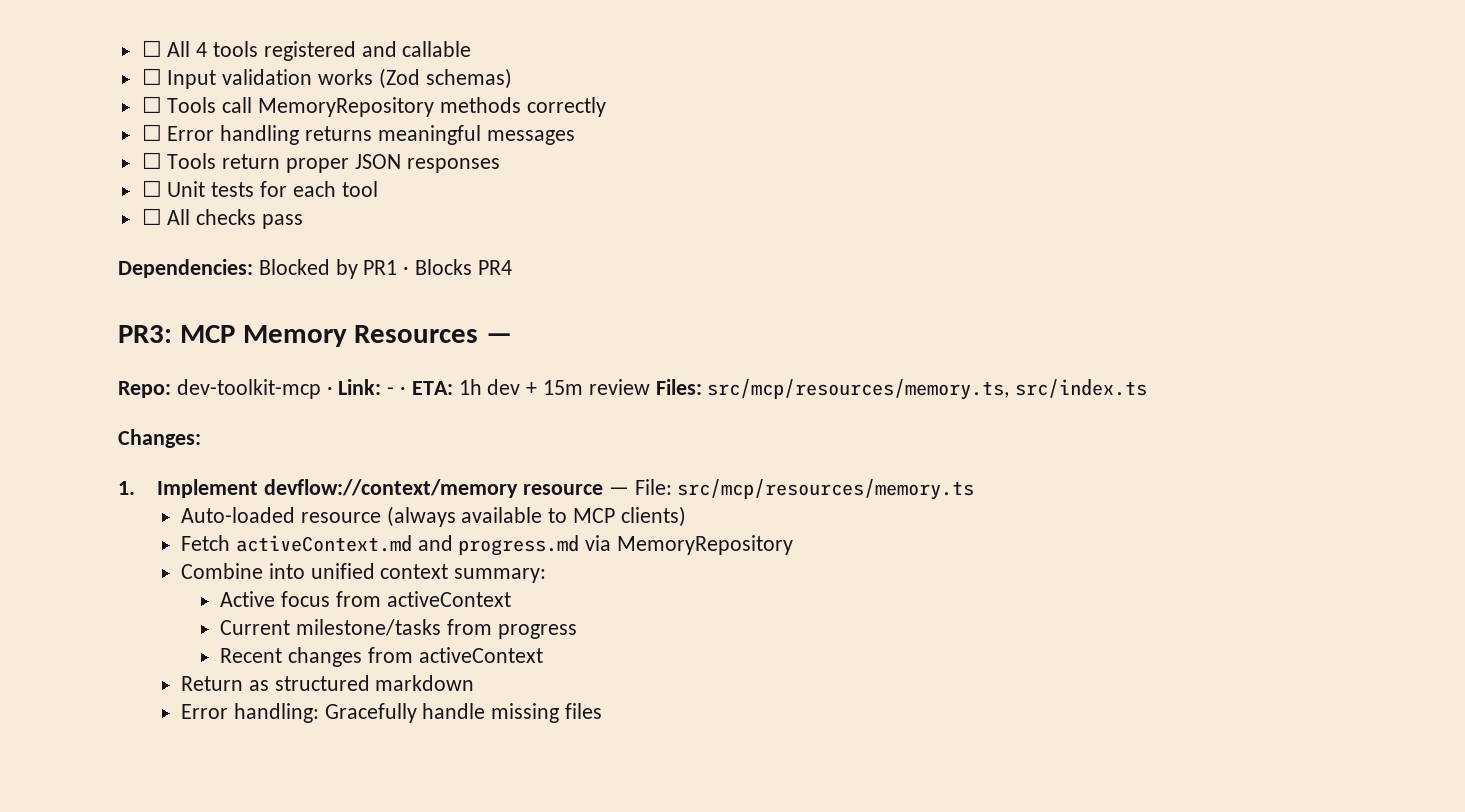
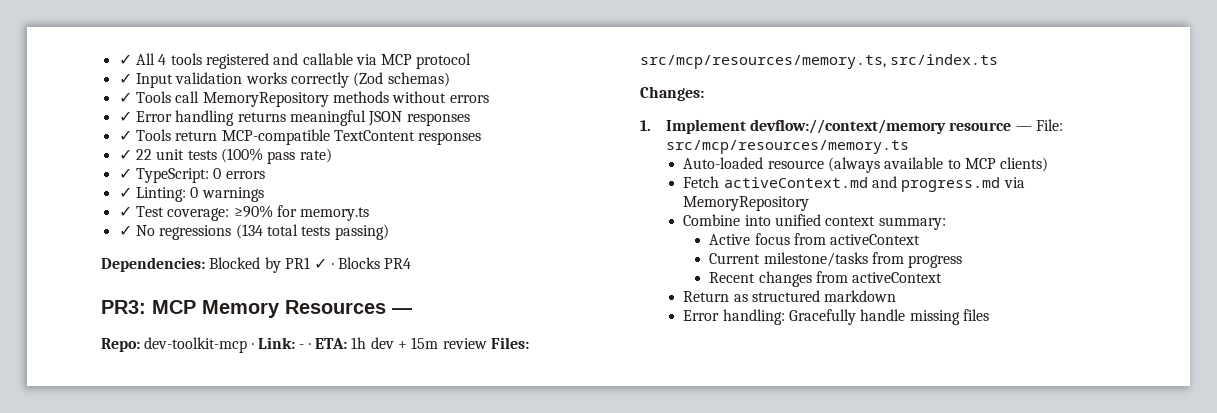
- ☐ All 4 tools registered and callable
- ☐ Input validation works (Zod schemas)
+ ✓ All 4 tools registered and callable via MCP protocol
+ ✓ Input validation works correctly (Zod schemas)
- ☐ Tools call MemoryRepository methods correctly
- ☐ Error handling returns meaningful messages
- ☐ Tools return proper JSON responses
- ☐ Unit tests for each tool
- ☐ All checks pass
+ ✓ Tools call MemoryRepository methods without errors
+ ✓ Error handling returns meaningful JSON responses
+ ✓ Tools return MCP-compatible TextContent responses
+ ✓ 22 unit tests (100% pass rate)
+ ✓ TypeScript: 0 errors
+ ✓ Linting: 0 warnings
+ ✓ Test coverage: ≥90% for memory.ts
+ ✓ No regressions (134 total tests passing)
- Dependencies: Blocked by PR1 · Blocks PR4
+ Dependencies: Blocked by PR1 ✓ · Blocks PR4

